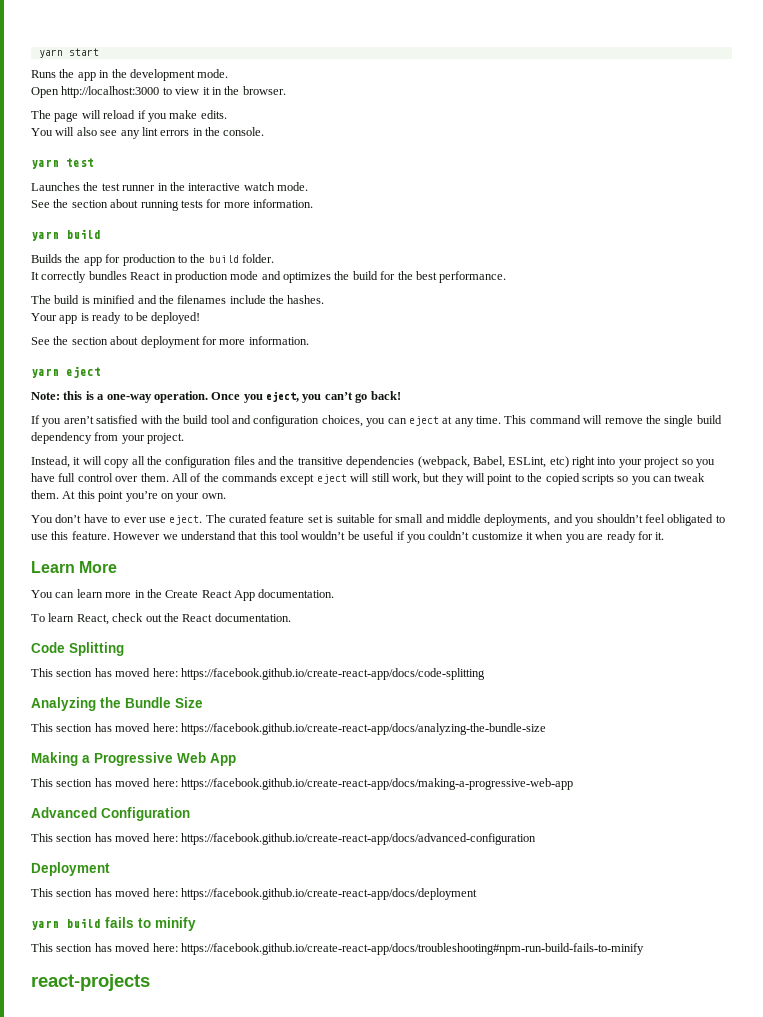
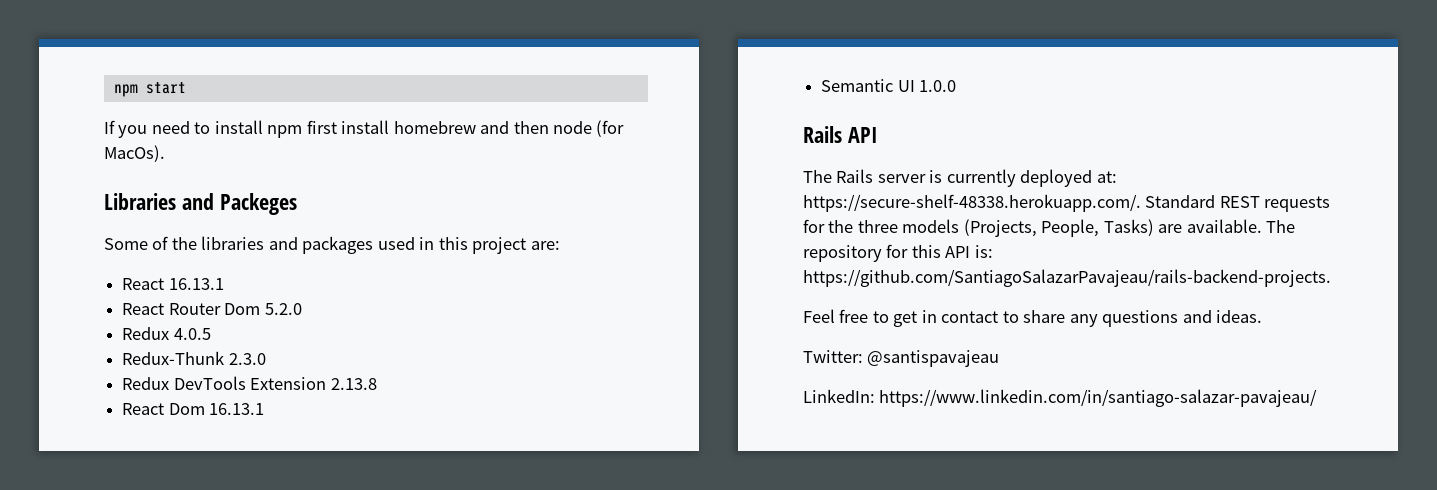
- yarn start
+ npm start
- Runs the app in the development mode.
- Open http://localhost:3000 to view it in the browser.
- The page will reload if you make edits.
- You will also see any lint errors in the console.
- yarn test
- Launches the test runner in the interactive watch mode.
- See the section about running tests for more information.
- yarn build
- Builds the app for production to the build folder.
- It correctly bundles React in production mode and optimizes the build for the best performance.
- The build is minified and the filenames include the hashes.
- Your app is ready to be deployed!
- See the section about deployment for more information.
- yarn eject
- Note: this is a one-way operation. Once you eject, you can’t go back!
- If you aren’t satisfied with the build tool and configuration choices, you can eject at any time. This command will remove the single build dependency from your project.
- Instead, it will copy all the configuration files and the transitive dependencies (webpack, Babel, ESLint, etc) right into your project so you have full control over them. All of the commands except eject will still work, but they will point to the copied scripts so you can tweak them. At this point you’re on your own.
- You don’t have to ever use eject. The curated feature set is suitable for small and middle deployments, and you shouldn’t feel obligated to use this feature. However we understand that this tool wouldn’t be useful if you couldn’t customize it when you are ready for it.
- Learn More
- You can learn more in the Create React App documentation.
- To learn React, check out the React documentation.
- Code Splitting
- This section has moved here: https://facebook.github.io/create-react-app/docs/code-splitting
- Analyzing the Bundle Size
- This section has moved here: https://facebook.github.io/create-react-app/docs/analyzing-the-bundle-size
- Making a Progressive Web App
- This section has moved here: https://facebook.github.io/create-react-app/docs/making-a-progressive-web-app
- Advanced Configuration
- This section has moved here: https://facebook.github.io/create-react-app/docs/advanced-configuration
- Deployment
- This section has moved here: https://facebook.github.io/create-react-app/docs/deployment
- yarn build fails to minify
- This section has moved here: https://facebook.github.io/create-react-app/docs/troubleshooting#npm-run-build-fails-to-minify
- react-projects
+ If you need to install npm first install homebrew and then node (for MacOs).
+ Libraries and Packeges
+ Some of the libraries and packages used in this project are:
+ React 16.13.1
+ React Router Dom 5.2.0
+ Redux 4.0.5
+ Redux-Thunk 2.3.0
+ Redux DevTools Extension 2.13.8
+ React Dom 16.13.1
+ Semantic UI 1.0.0
+ Rails API
+ The Rails server is currently deployed at: https://secure-shelf-48338.herokuapp.com/. Standard REST requests for the three models (Projects, People, Tasks) are available. The repository for this API is: https://github.com/SantiagoSalazarPavajeau/rails-backend-projects.
+ Feel free to get in contact to share any questions and ideas.
+ Twitter: @santispavajeau
+ LinkedIn: https://www.linkedin.com/in/santiago-salazar-pavajeau/

